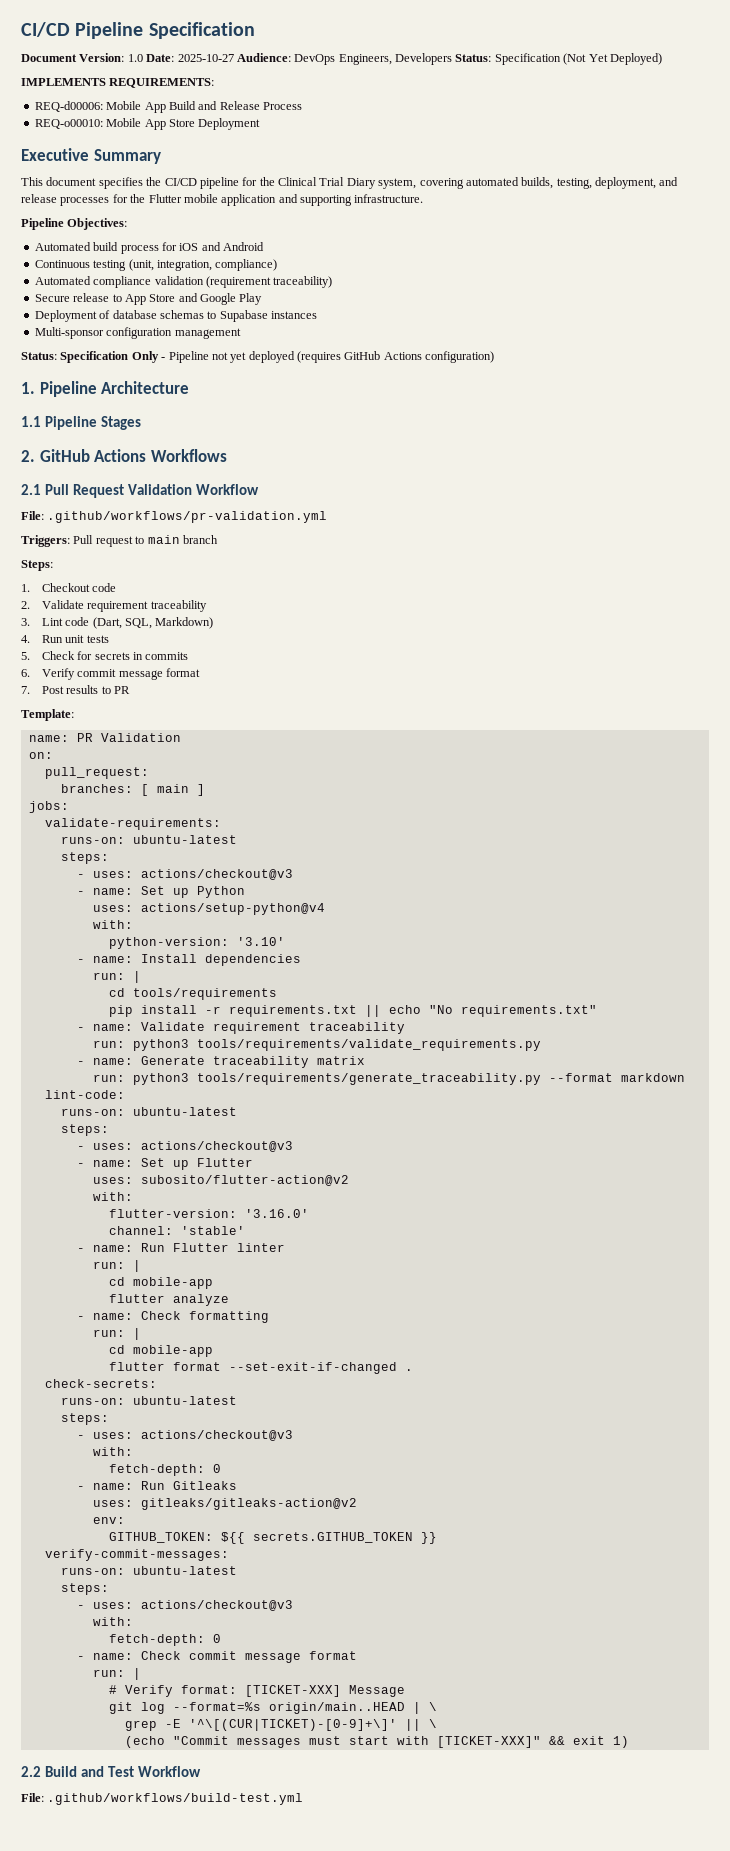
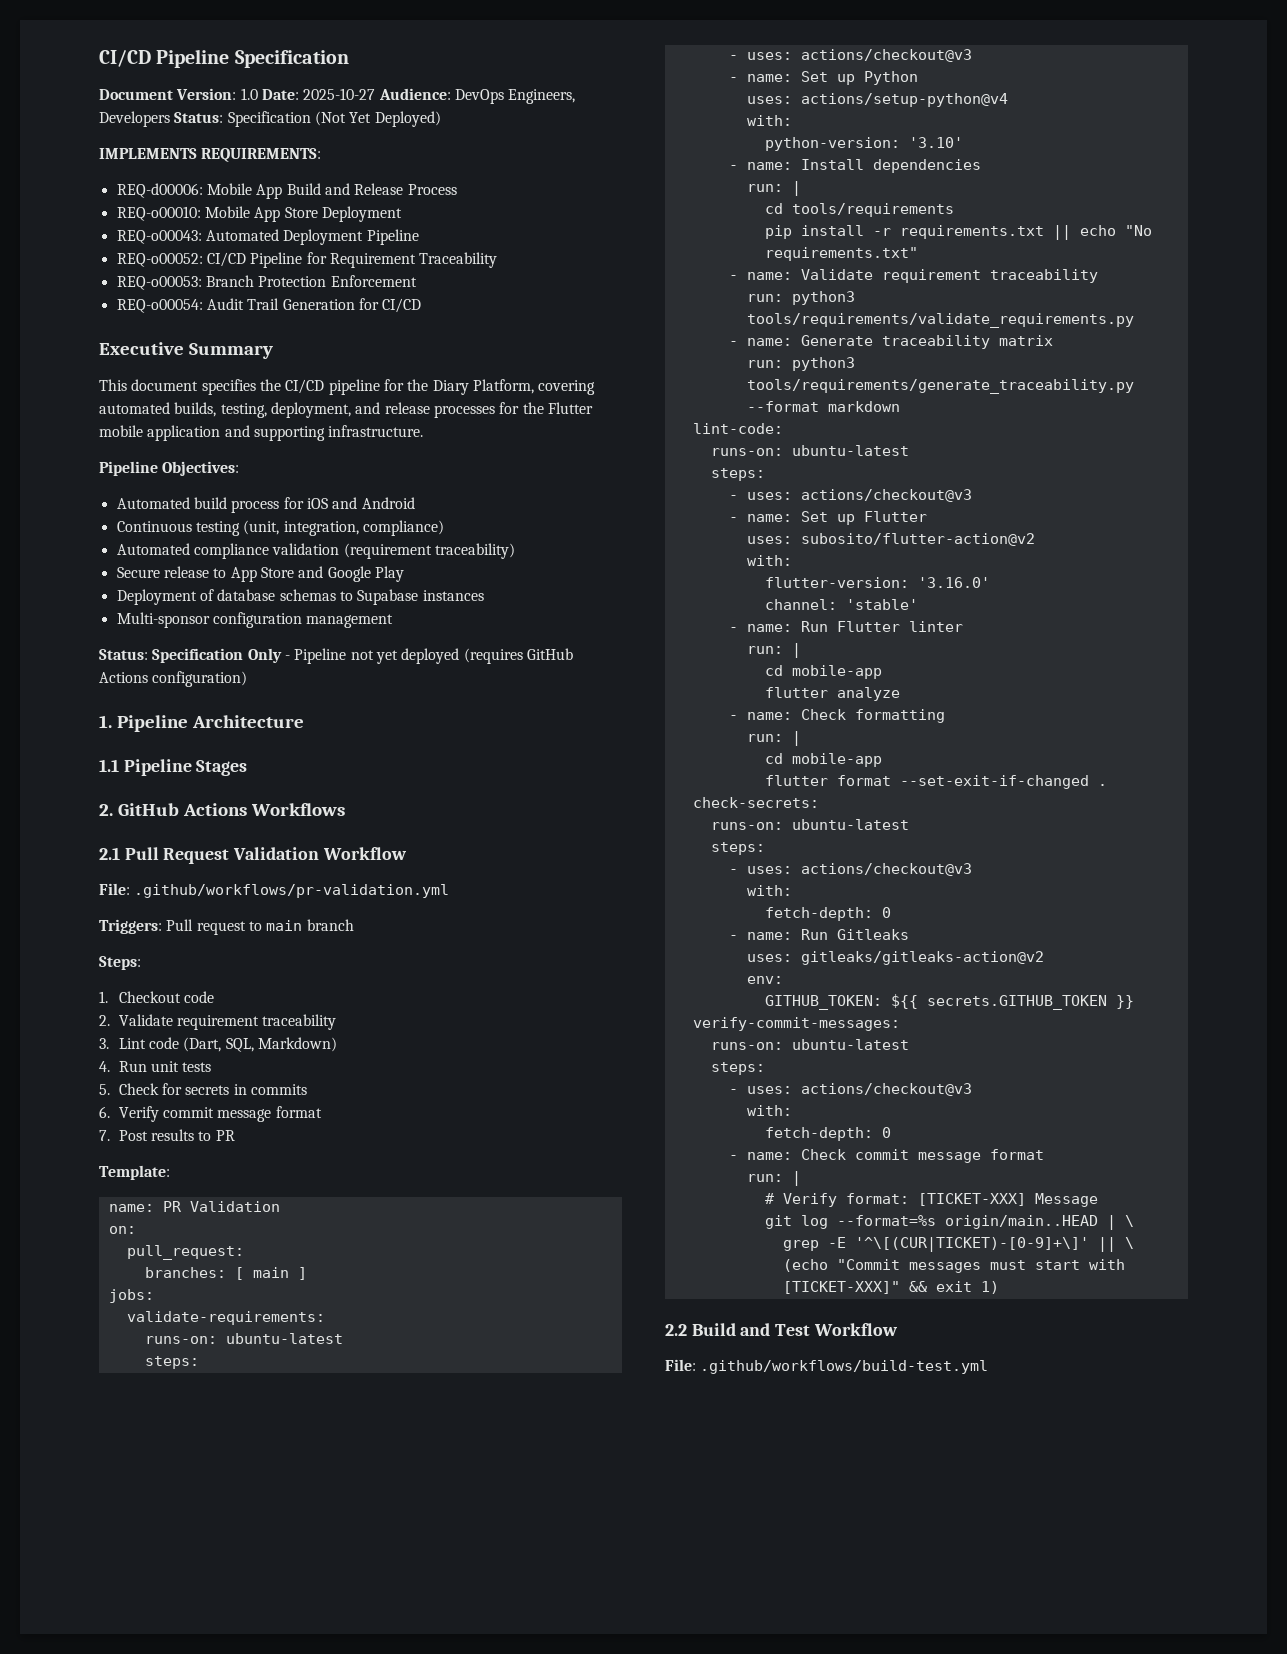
+ REQ-o00043: Automated Deployment Pipeline
+ REQ-o00052: CI/CD Pipeline for Requirement Traceability
+ REQ-o00053: Branch Protection Enforcement
+ REQ-o00054: Audit Trail Generation for CI/CD
- This document specifies the CI/CD pipeline for the Clinical Trial Diary system, covering automated builds, testing, deployment, and release processes for the Flutter mobile application and supporting infrastructure.
+ This document specifies the CI/CD pipeline for the Diary Platform, covering automated builds, testing, deployment, and release processes for the Flutter mobile application and supporting infrastructure.

